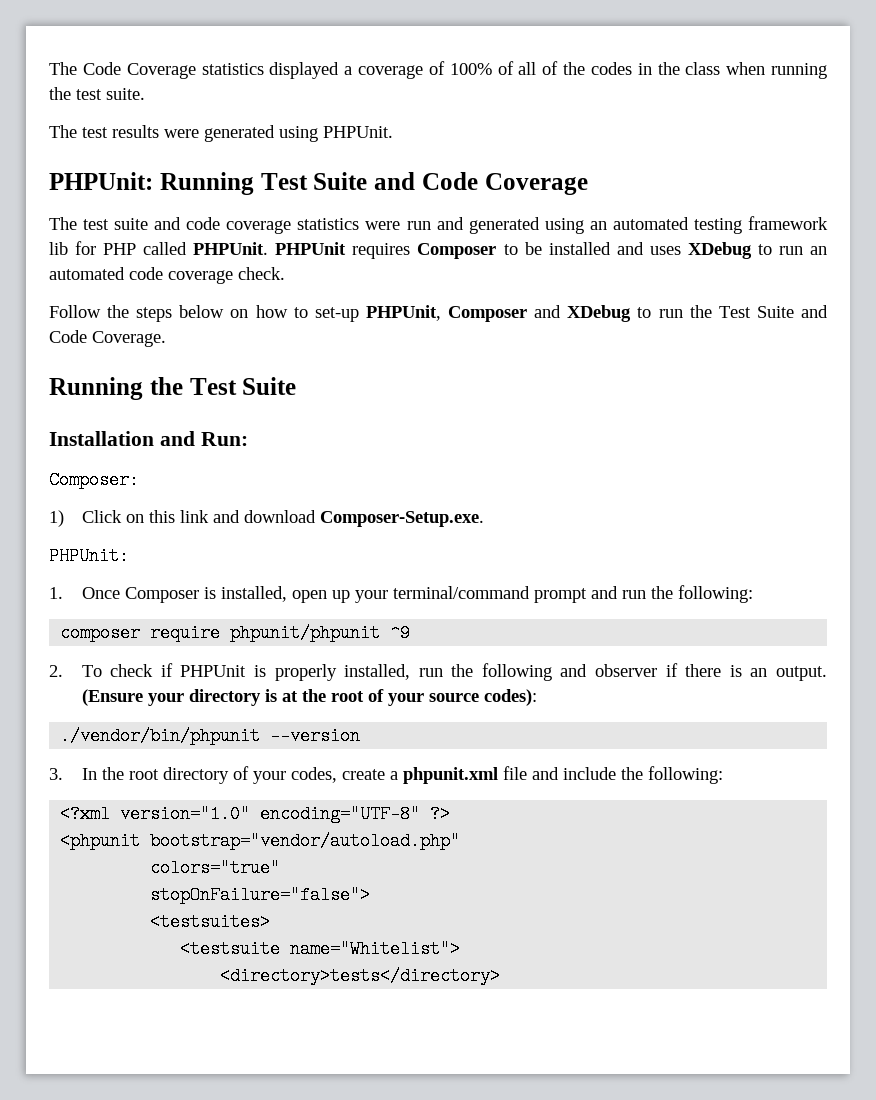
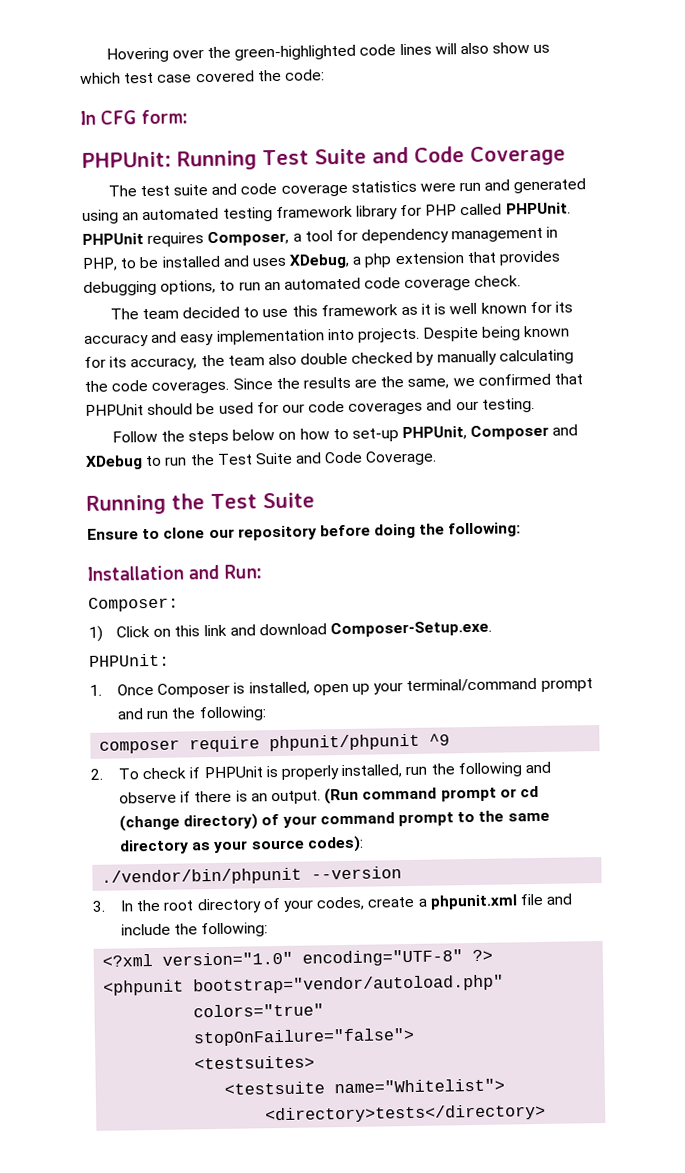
- The Code Coverage statistics displayed a coverage of 100% of all of the codes in the class when running the test suite.
- The test results were generated using PHPUnit.
+ Hovering over the green-highlighted code lines will also show us which test case covered the code:
+ In CFG form:
- The test suite and code coverage statistics were run and generated using an automated testing framework lib for PHP called PHPUnit.
+ The test suite and code coverage statistics were run and generated using an automated testing framework library for PHP called PHPUnit.
- PHPUnit requires Composer to be installed and uses XDebug to run an automated code coverage check.
+ PHPUnit requires Composer, a tool for dependency management in PHP, to be installed and uses XDebug, a php extension that provides debugging options, to run an automated code coverage check.
+ The team decided to use this framework as it is well known for its accuracy and easy implementation into projects. Despite being known for its accuracy, the team also double checked by manually calculating the code coverages. Since the results are the same, we confirmed that PHPUnit should be used for our code coverages and our testing.
+ Ensure to clone our repository before doing the following:
- 2. To check if PHPUnit is properly installed, run the following and observer if there is an output.
+ 2. To check if PHPUnit is properly installed, run the following and observe if there is an output.
- (Ensure your directory is at the root of your source codes):
+ (Run command prompt or cd (change directory) of your command prompt to the same directory as your source codes):

